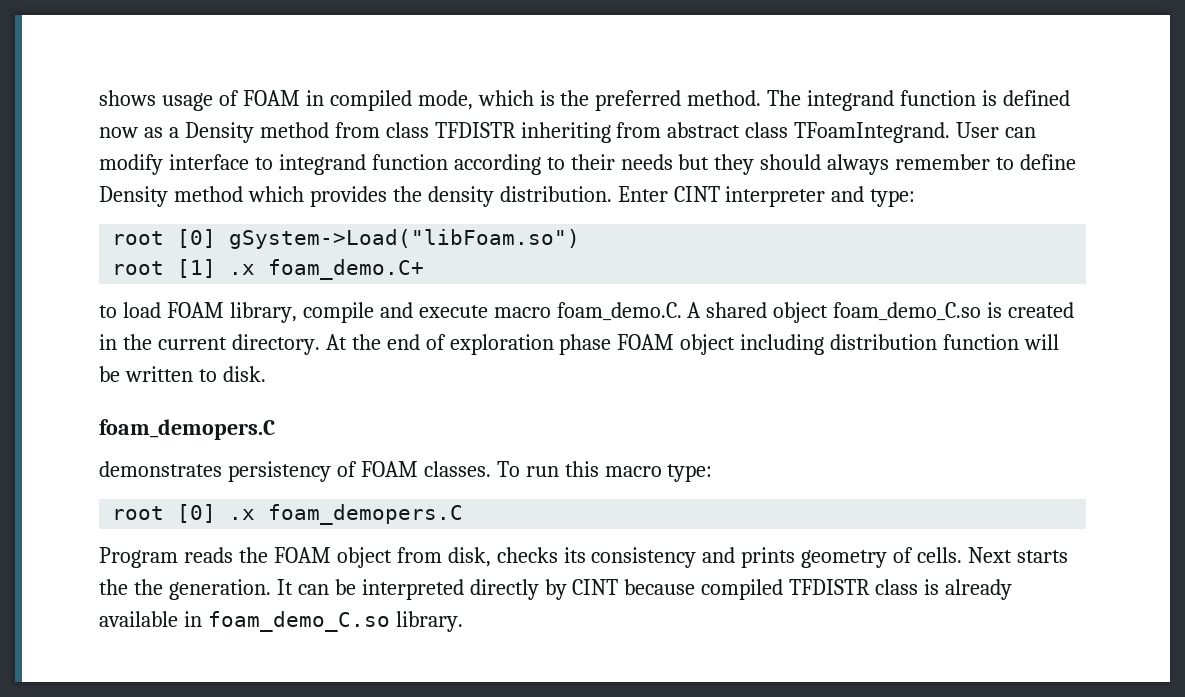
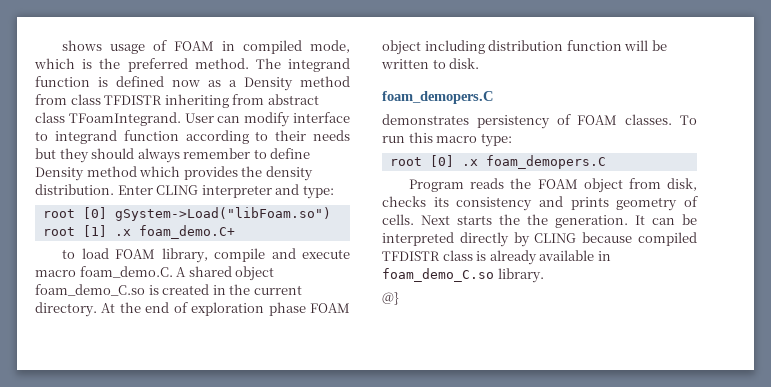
- Enter CINT interpreter and type:
+ Enter CLING interpreter and type:
- It can be interpreted directly by CINT because compiled TFDISTR class is already available in foam_demo_C.so library.
+ It can be interpreted directly by CLING because compiled TFDISTR class is already available in foam_demo_C.so library.
+ @}

